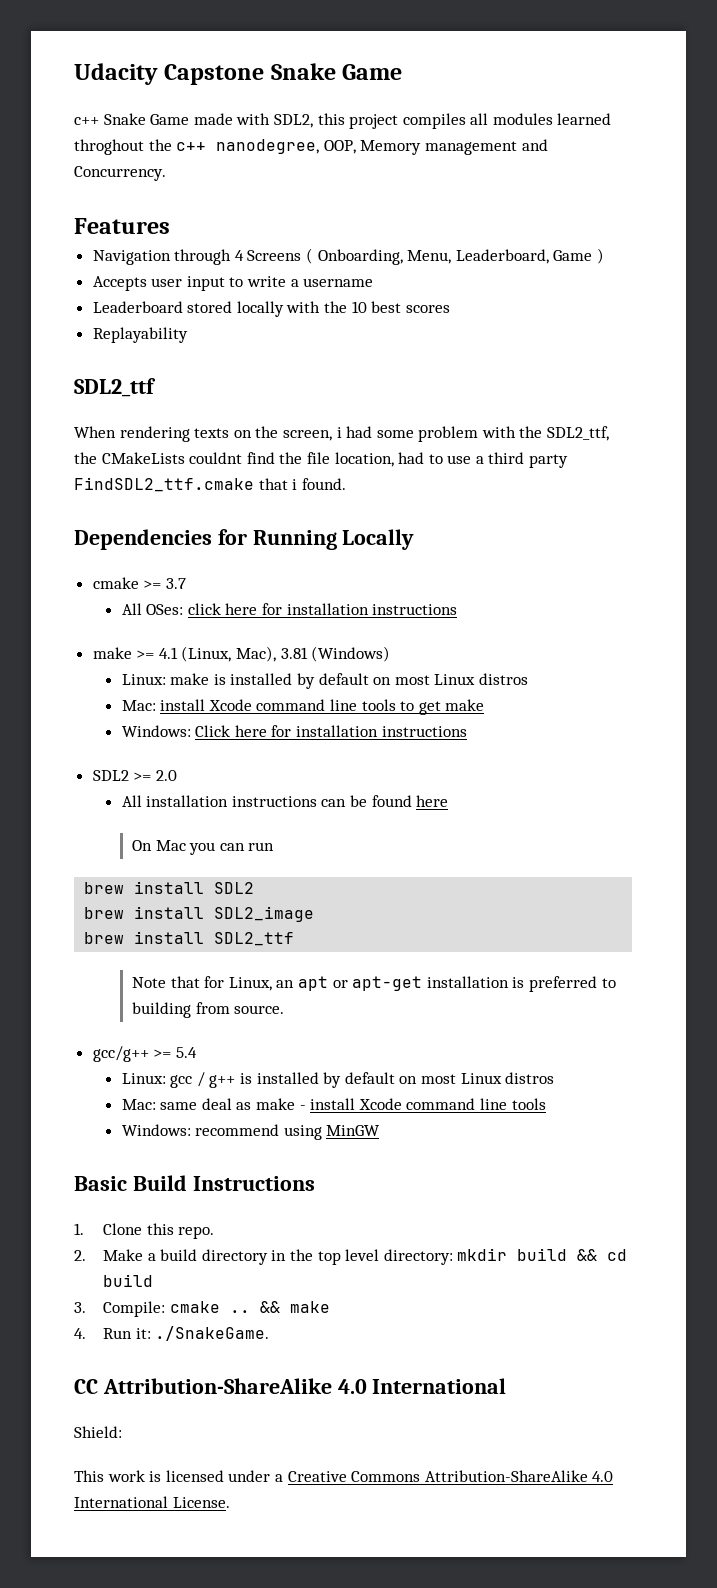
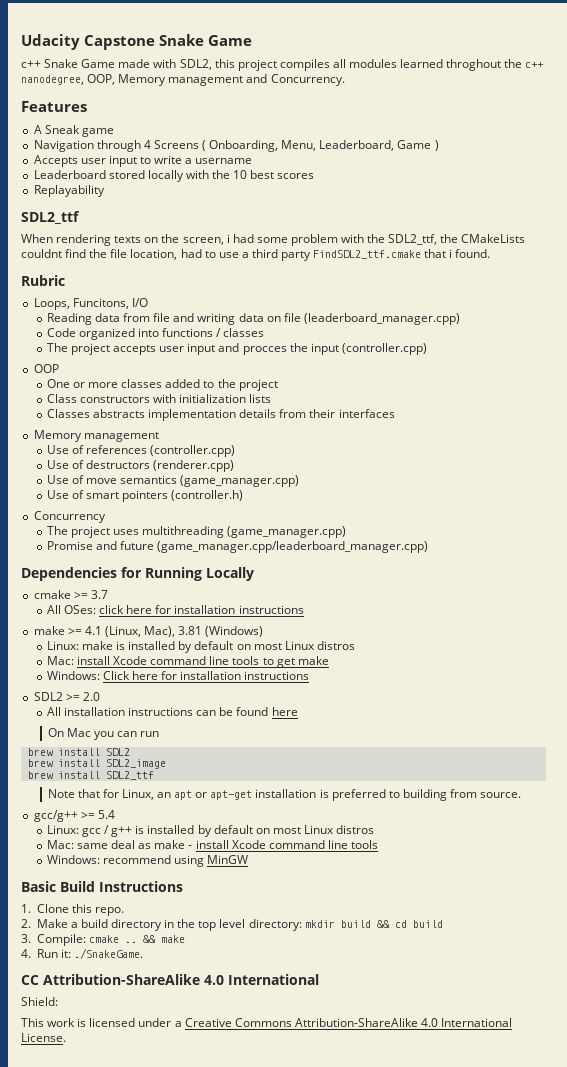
+ A Sneak game
+ Rubric
+ Loops, Funcitons, I/O
+ Reading data from file and writing data on file (leaderboard_manager.cpp)
+ Code organized into functions / classes
+ The project accepts user input and procces the input (controller.cpp)
+ OOP
+ One or more classes added to the project
+ Class constructors with initialization lists
+ Classes abstracts implementation details from their interfaces
+ Memory management
+ Use of references (controller.cpp)
+ Use of destructors (renderer.cpp)
+ Use of move semantics (game_manager.cpp)
+ Use of smart pointers (controller.h)
+ Concurrency
+ The project uses multithreading (game_manager.cpp)
+ Promise and future (game_manager.cpp/leaderboard_manager.cpp)

